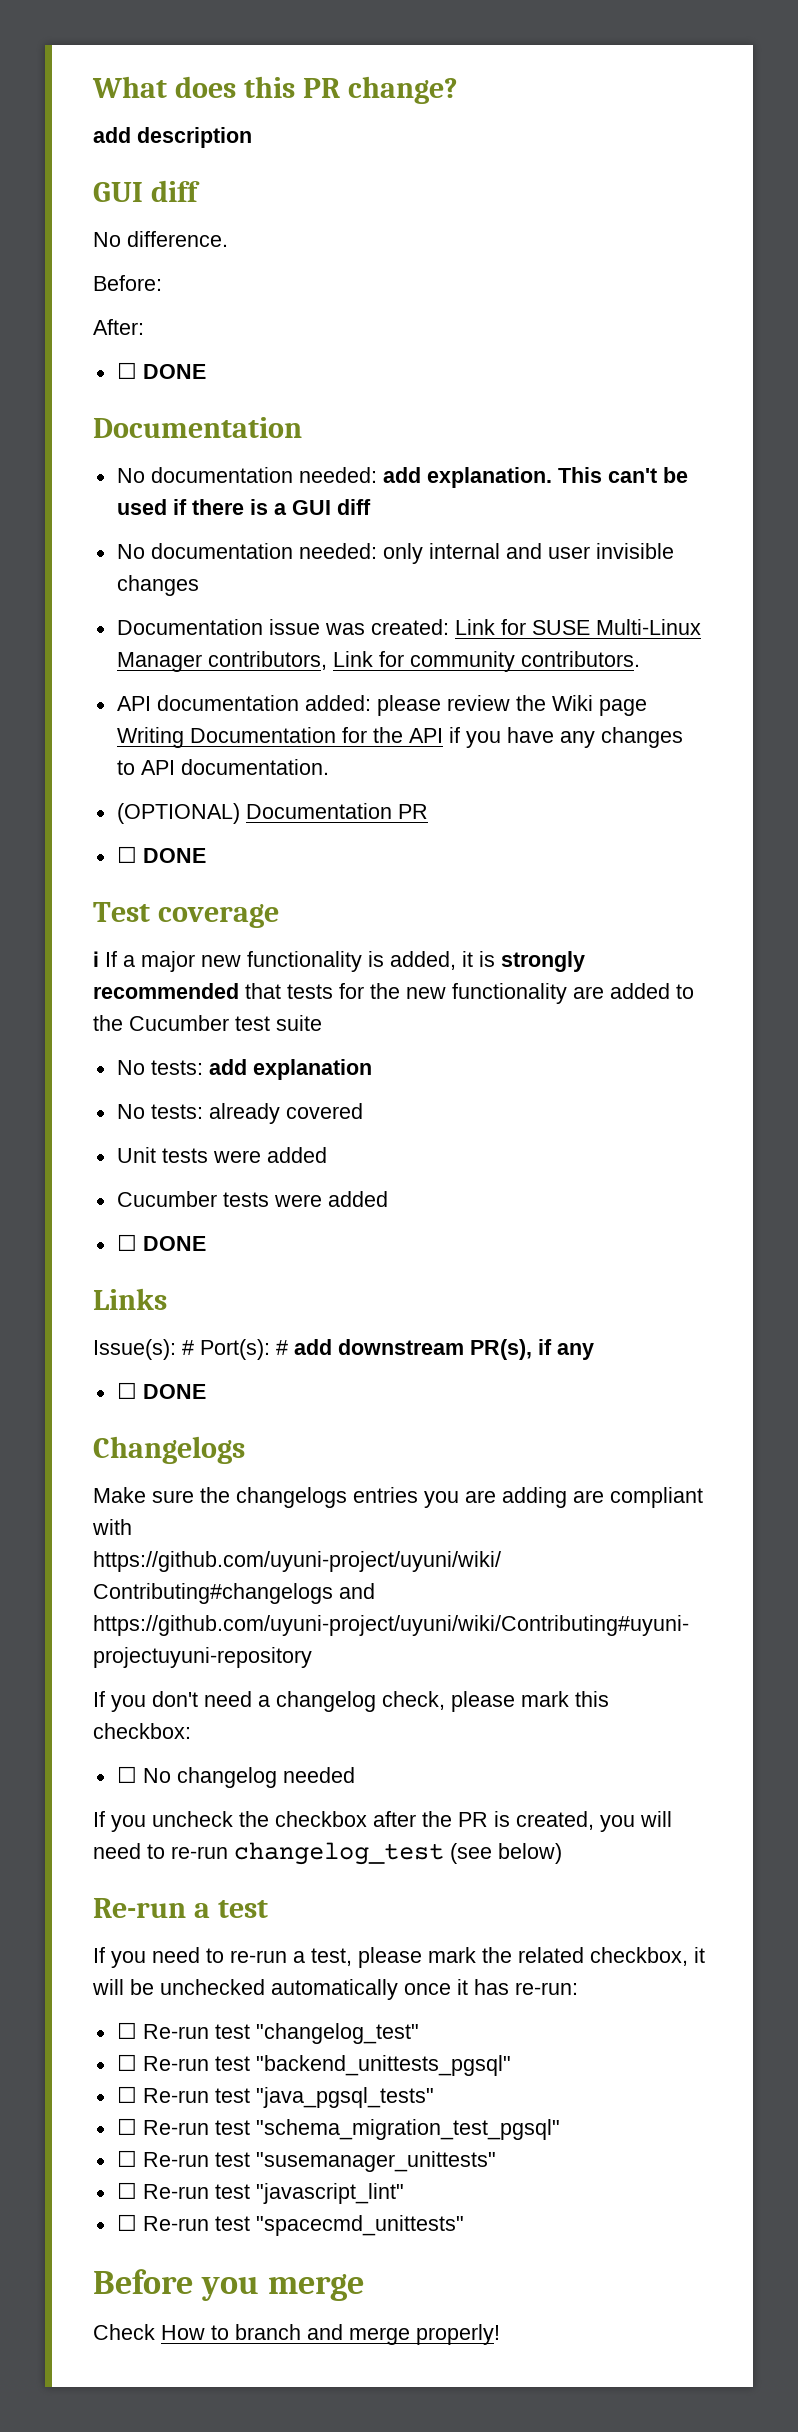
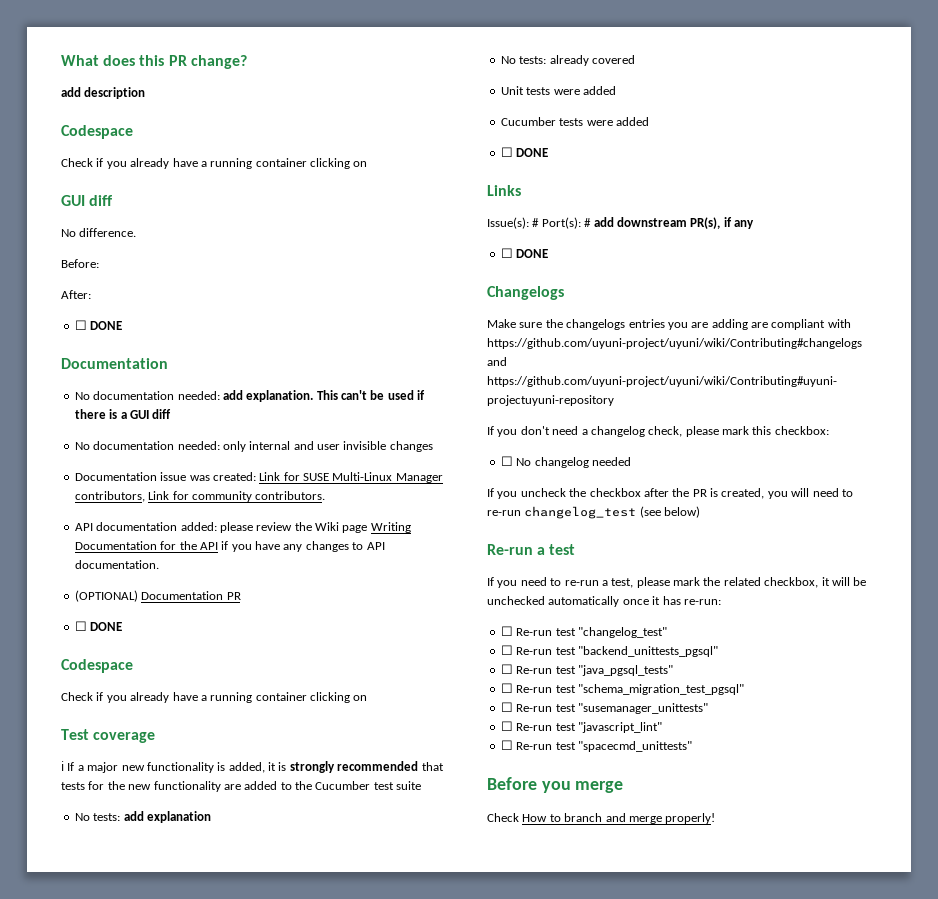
  add description
+ Codespace
+ Check if you already have a running container clicking on
  (OPTIONAL) Documentation PR
  ☐ DONE
+ Codespace
+ Check if you already have a running container clicking on

